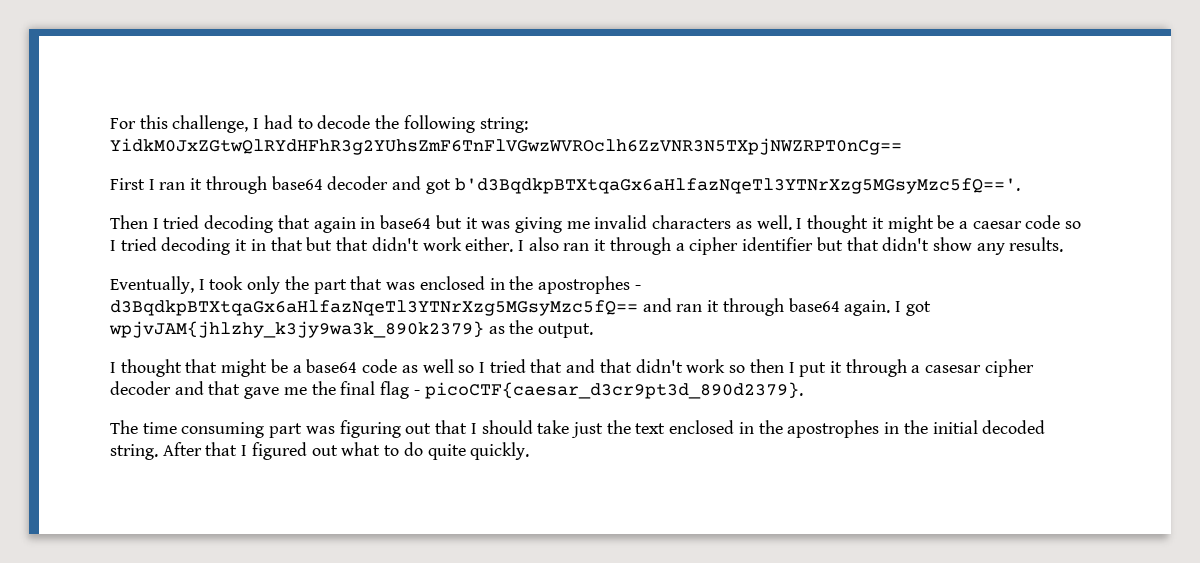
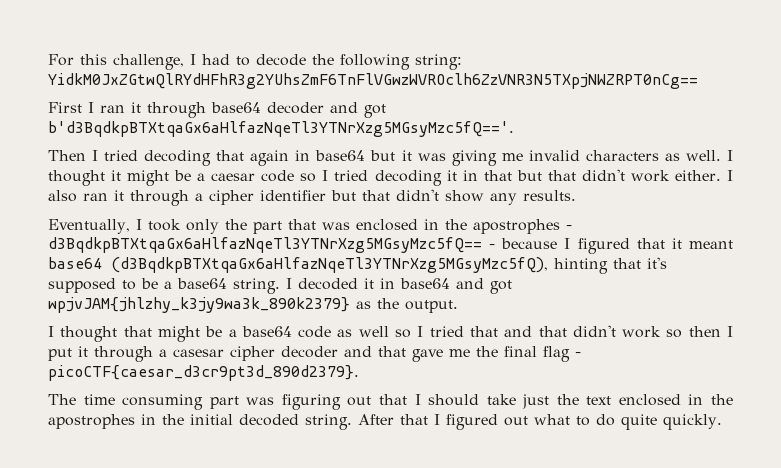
- Eventually, I took only the part that was enclosed in the apostrophes - d3BqdkpBTXtqaGx6aHlfazNqeTl3YTNrXzg5MGsyMzc5fQ== and ran it through base64 again. I got wpjvJAM{jhlzhy_k3jy9wa3k_890k2379} as the output.
+ Eventually, I took only the part that was enclosed in the apostrophes - d3BqdkpBTXtqaGx6aHlfazNqeTl3YTNrXzg5MGsyMzc5fQ== - because I figured that it meant base64 (d3BqdkpBTXtqaGx6aHlfazNqeTl3YTNrXzg5MGsyMzc5fQ), hinting that it's supposed to be a base64 string. I decoded it in base64 and got wpjvJAM{jhlzhy_k3jy9wa3k_890k2379} as the output.

